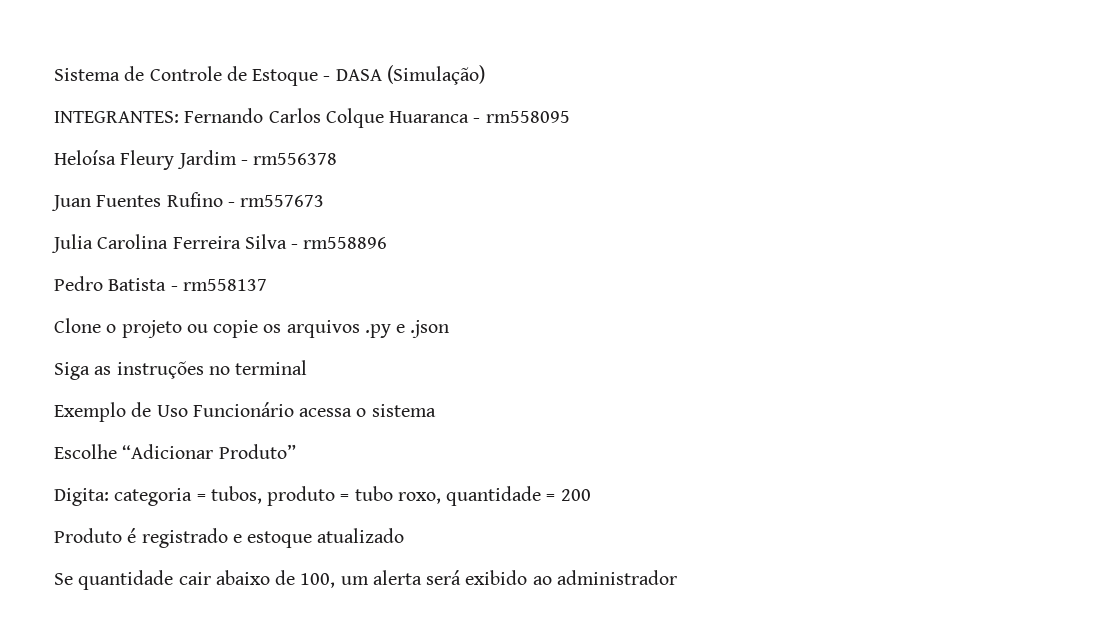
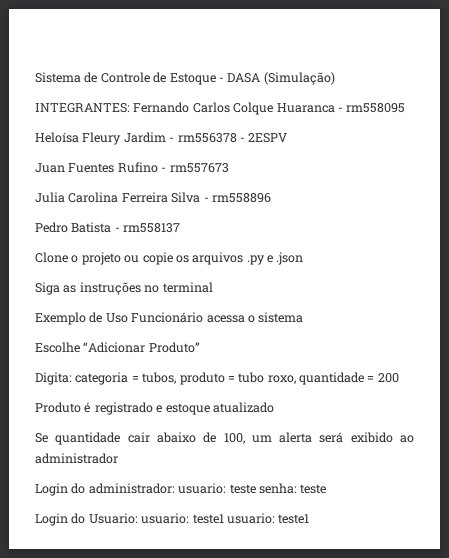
- Heloísa Fleury Jardim - rm556378
+ Heloísa Fleury Jardim - rm556378 - 2ESPV
+ Login do administrador: usuario: teste senha: teste
+ Login do Usuario: usuario: teste1 usuario: teste1

